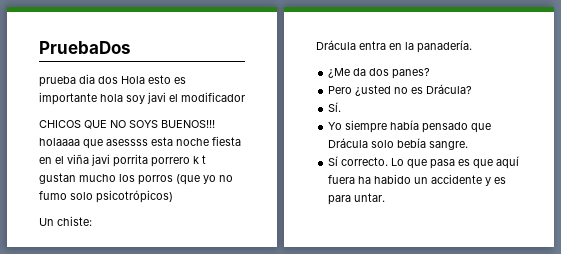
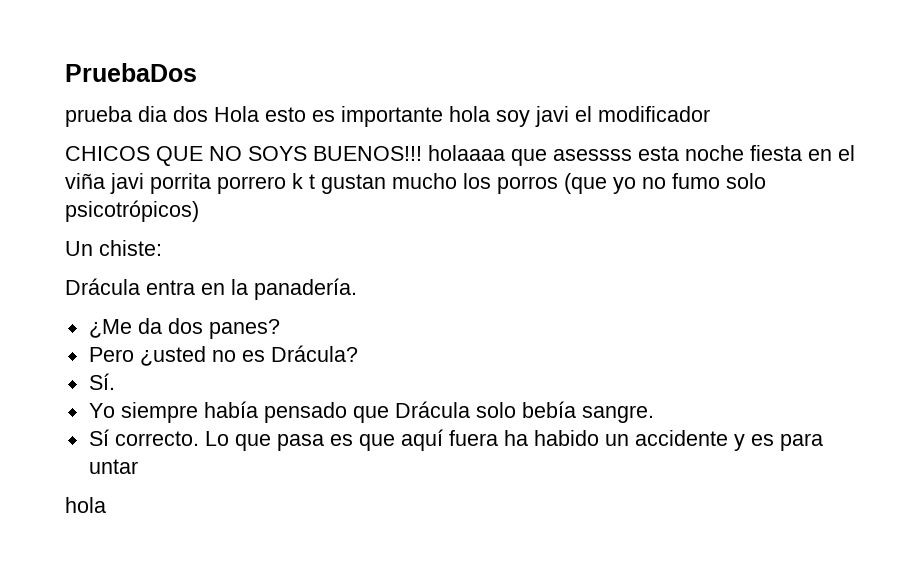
- Lo que pasa es que aquí fuera ha habido un accidente y es para untar.
+ Lo que pasa es que aquí fuera ha habido un accidente y es para untar
+ hola

